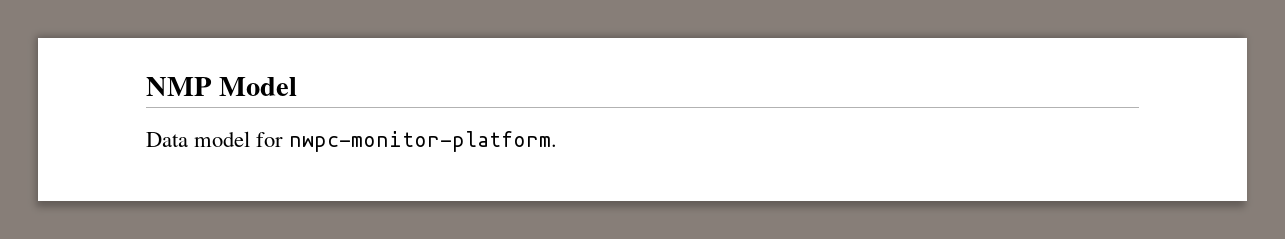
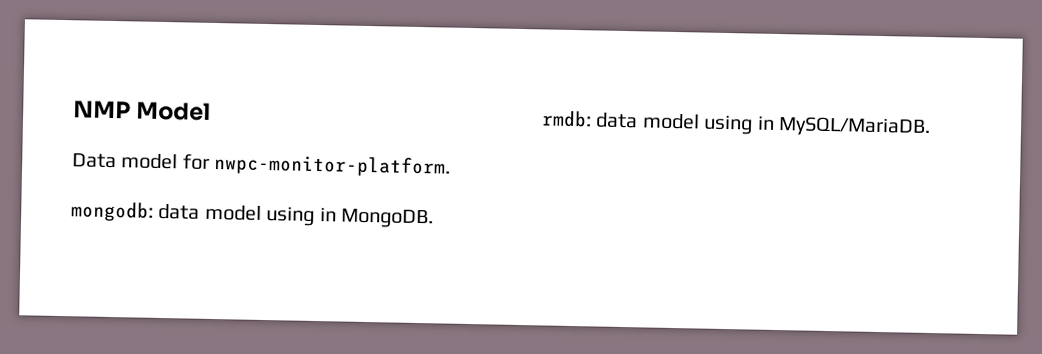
+ mongodb: data model using in MongoDB.
+ rmdb: data model using in MySQL/MariaDB.

